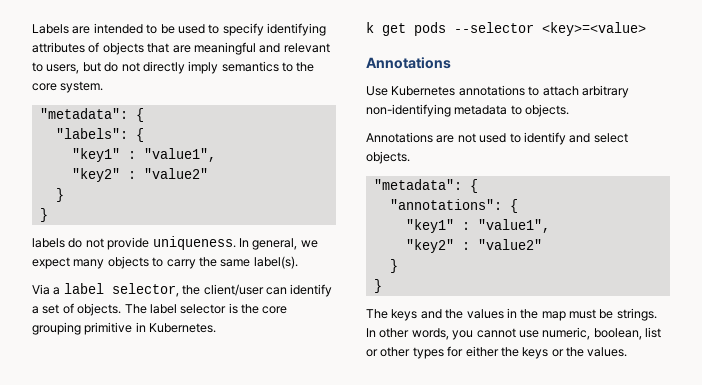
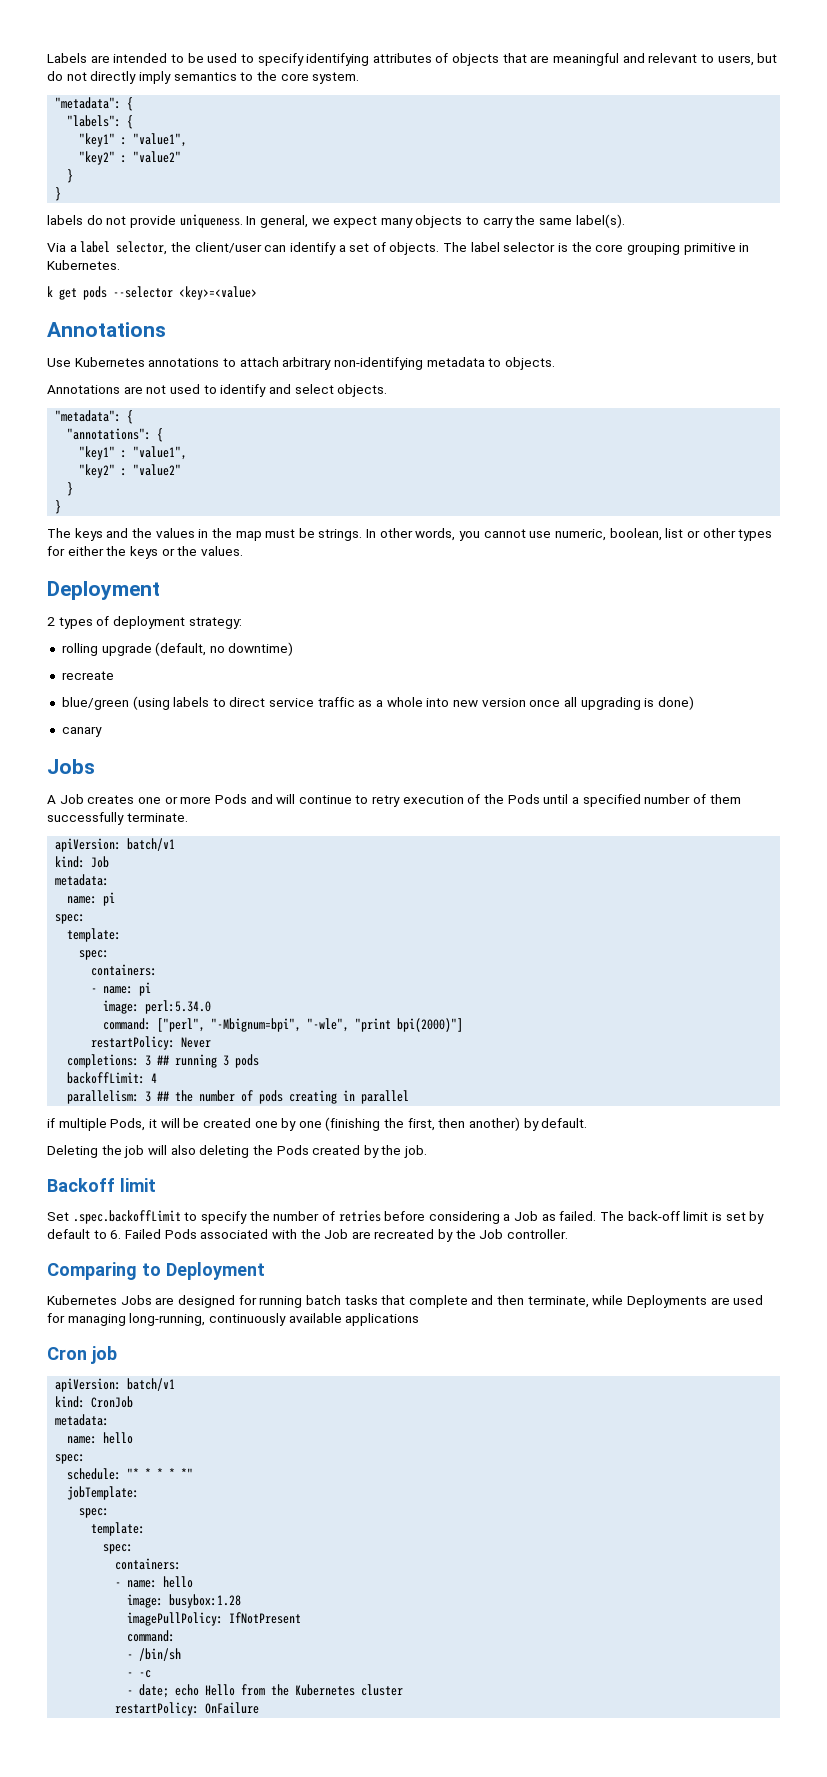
  In other words, you cannot use numeric, boolean, list or other types for either the keys or the values.
+ Deployment
+ 2 types of deployment strategy:
+ rolling upgrade (default, no downtime)
+ recreate
+ blue/green (using labels to direct service traffic as a whole into new version once all upgrading is done)
+ canary
+ Jobs
+ A Job creates one or more Pods and will continue to retry execution of the Pods until a specified number of them successfully terminate.
+ apiVersion: batch/v1
+ kind: Job
+ metadata:
+ name: pi
+ spec:
+ template:
+ spec:
+ containers:
+ - name: pi
+ image: perl:5.34.0
+ command: ["perl", "-Mbignum=bpi", "-wle", "print bpi(2000)"]
+ restartPolicy: Never
+ completions: 3 ## running 3 pods
+ backoffLimit: 4
+ parallelism: 3 ## the number of pods creating in parallel
+ if multiple Pods, it will be created one by one (finishing the first, then another) by default.
+ Deleting the job will also deleting the Pods created by the job.
+ Backoff limit
+ Set .spec.backoffLimit to specify the number of retries before considering a Job as failed. The back-off limit is set by default to 6. Failed Pods associated with the Job are recreated by the Job controller.
+ Comparing to Deployment
+ Kubernetes Jobs are designed for running batch tasks that complete and then terminate, while Deployments are used for managing long-running, continuously available applications
+ Cron job
+ apiVersion: batch/v1
+ kind: CronJob
+ metadata:
+ name: hello
+ spec:
+ schedule: "* * * * *"
+ jobTemplate:
+ spec:
+ template:
+ spec:
+ containers:
+ - name: hello
+ image: busybox:1.28
+ imagePullPolicy: IfNotPresent
+ command:
+ - /bin/sh
+ - -c
+ - date; echo Hello from the Kubernetes cluster
+ restartPolicy: OnFailure

